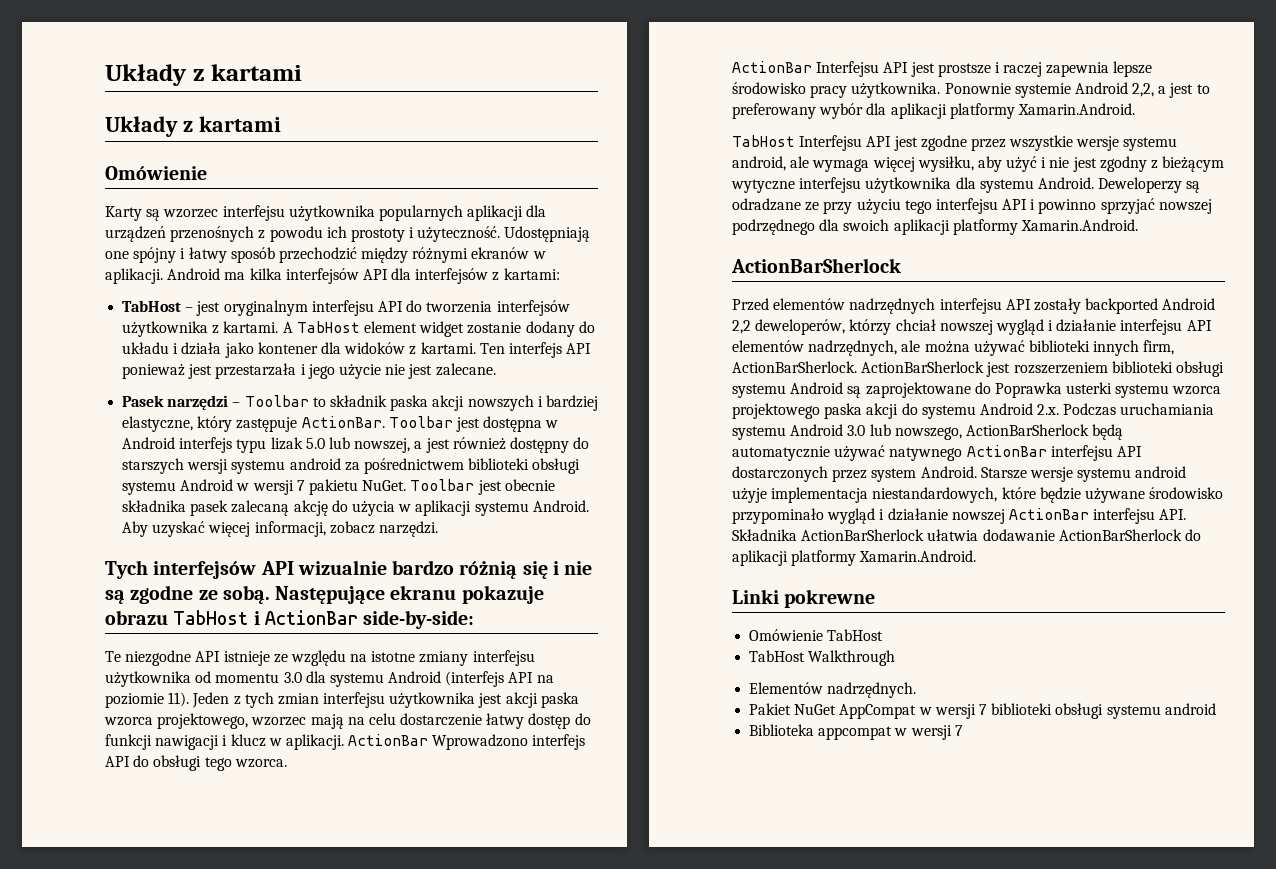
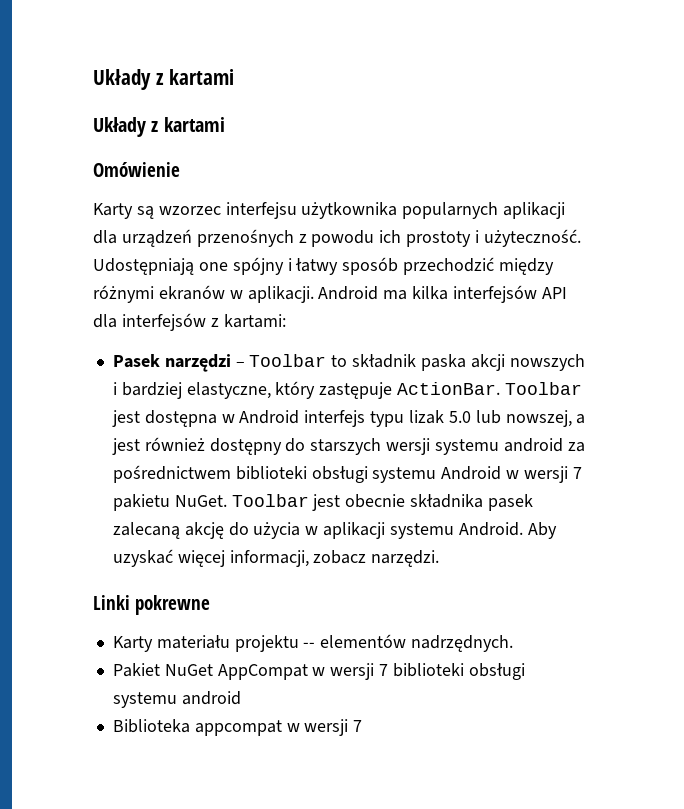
- TabHost – jest oryginalnym interfejsu API do tworzenia interfejsów użytkownika z kartami. A TabHost element widget zostanie dodany do układu i działa jako kontener dla widoków z kartami. Ten interfejs API ponieważ jest przestarzała i jego użycie nie jest zalecane.
- Tych interfejsów API wizualnie bardzo różnią się i nie są zgodne ze sobą. Następujące ekranu pokazuje obrazu TabHost i ActionBar side-by-side:
- Te niezgodne API istnieje ze względu na istotne zmiany interfejsu użytkownika od momentu 3.0 dla systemu Android (interfejs API na poziomie 11). Jeden z tych zmian interfejsu użytkownika jest akcji paska wzorca projektowego, wzorzec mają na celu dostarczenie łatwy dostęp do funkcji nawigacji i klucz w aplikacji. ActionBar Wprowadzono interfejs API do obsługi tego wzorca.
- ActionBar Interfejsu API jest prostsze i raczej zapewnia lepsze środowisko pracy użytkownika. Ponownie systemie Android 2,2, a jest to preferowany wybór dla aplikacji platformy Xamarin.Android.
- TabHost Interfejsu API jest zgodne przez wszystkie wersje systemu android, ale wymaga więcej wysiłku, aby użyć i nie jest zgodny z bieżącym wytyczne interfejsu użytkownika dla systemu Android. Deweloperzy są odradzane ze przy użyciu tego interfejsu API i powinno sprzyjać nowszej podrzędnego dla swoich aplikacji platformy Xamarin.Android.
- ActionBarSherlock
- Przed elementów nadrzędnych interfejsu API zostały backported Android 2,2 deweloperów, którzy chciał nowszej wygląd i działanie interfejsu API elementów nadrzędnych, ale można używać biblioteki innych firm, ActionBarSherlock. ActionBarSherlock jest rozszerzeniem biblioteki obsługi systemu Android są zaprojektowane do Poprawka usterki systemu wzorca projektowego paska akcji do systemu Android 2.x. Podczas uruchamiania systemu Android 3.0 lub nowszego, ActionBarSherlock będą automatycznie używać natywnego ActionBar interfejsu API dostarczonych przez system Android. Starsze wersje systemu android użyje implementacja niestandardowych, które będzie używane środowisko przypominało wygląd i działanie nowszej ActionBar interfejsu API. Składnika ActionBarSherlock ułatwia dodawanie ActionBarSherlock do aplikacji platformy Xamarin.Android.
  Linki pokrewne
- Omówienie TabHost
- TabHost Walkthrough
- Elementów nadrzędnych.
+ Karty materiału projektu -- elementów nadrzędnych.

